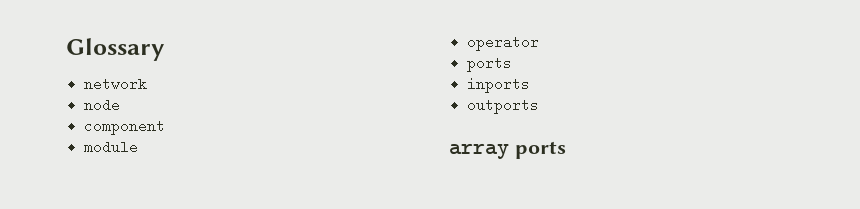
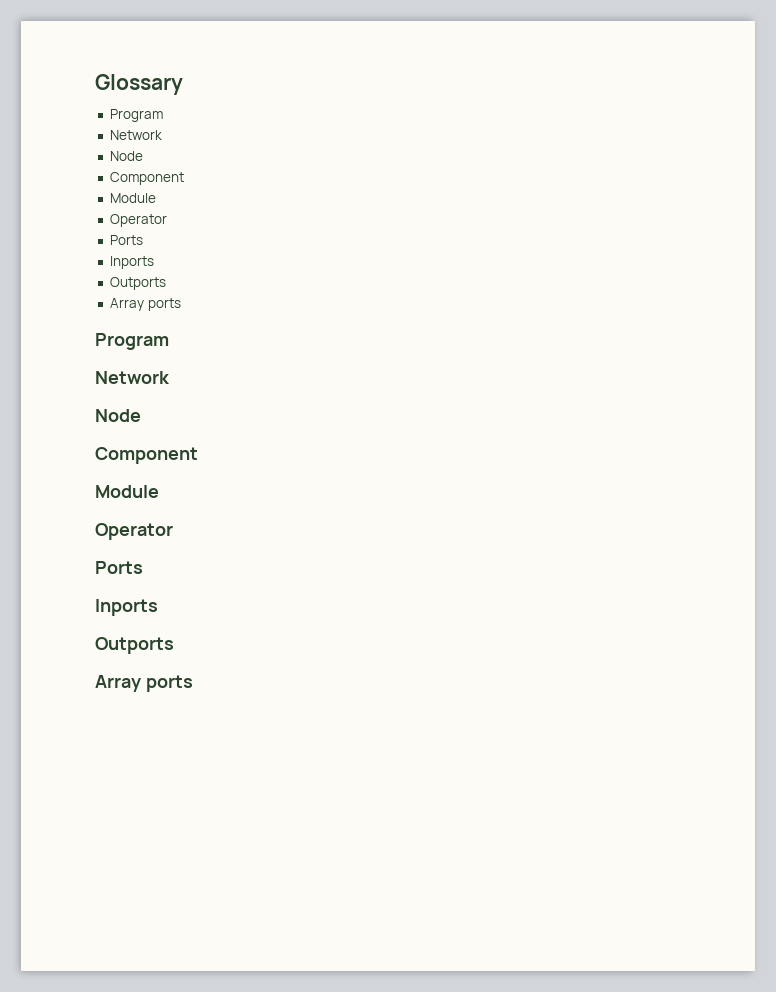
  Glossary
- network
- node
- component
- module
- operator
- ports
- inports
- outports
- array ports
+ Program
+ Network
+ Node
+ Component
+ Module
+ Operator
+ Ports
+ Inports
+ Outports
+ Array ports
+ Program
+ Network
+ Node
+ Component
+ Module
+ Operator
+ Ports
+ Inports
+ Outports
+ Array ports

